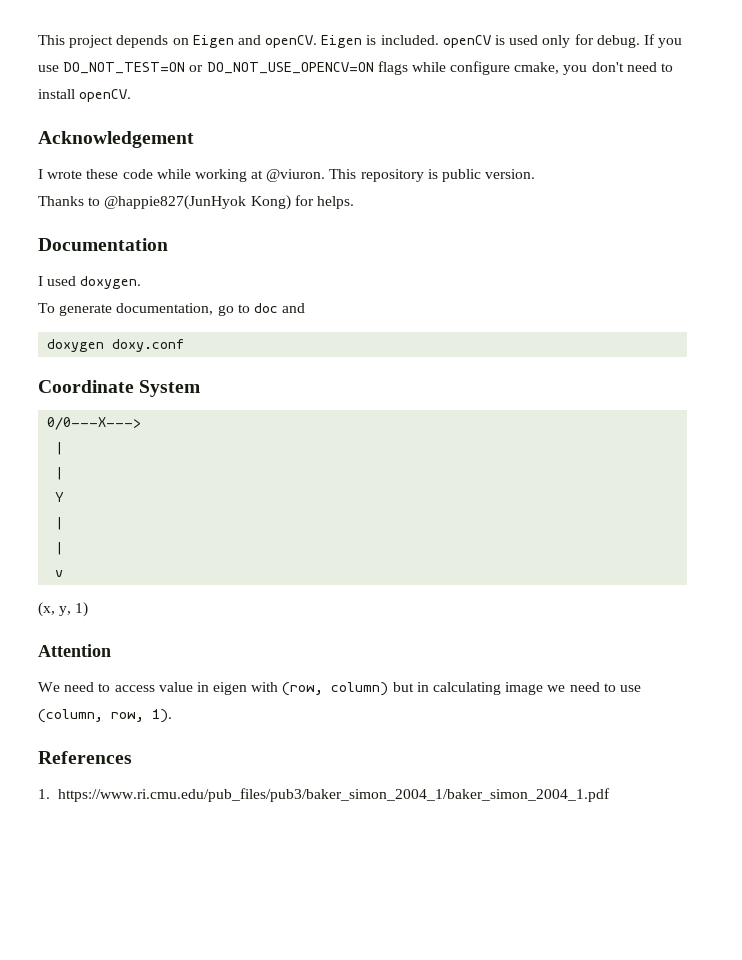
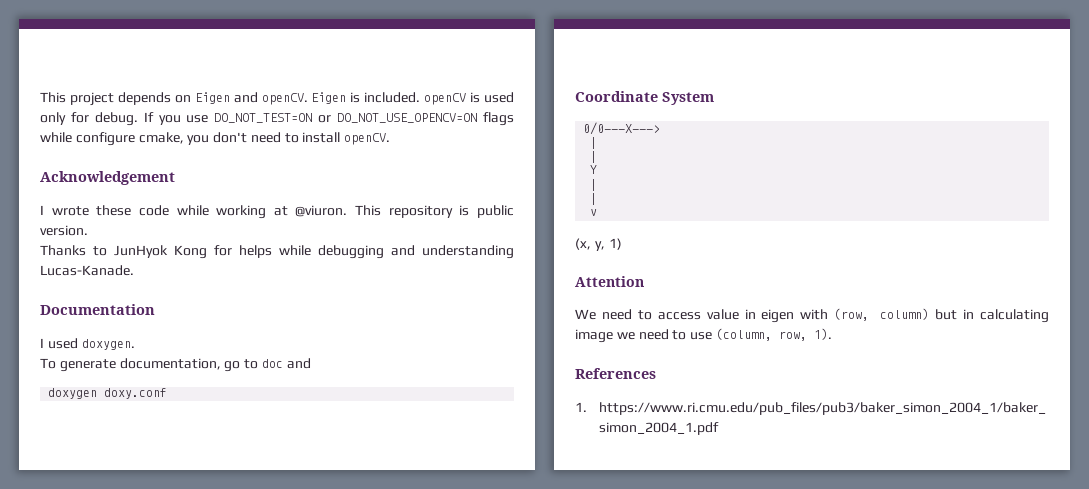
- Thanks to @happie827(JunHyok Kong) for helps.
+ Thanks to JunHyok Kong for helps while debugging and understanding Lucas-Kanade.

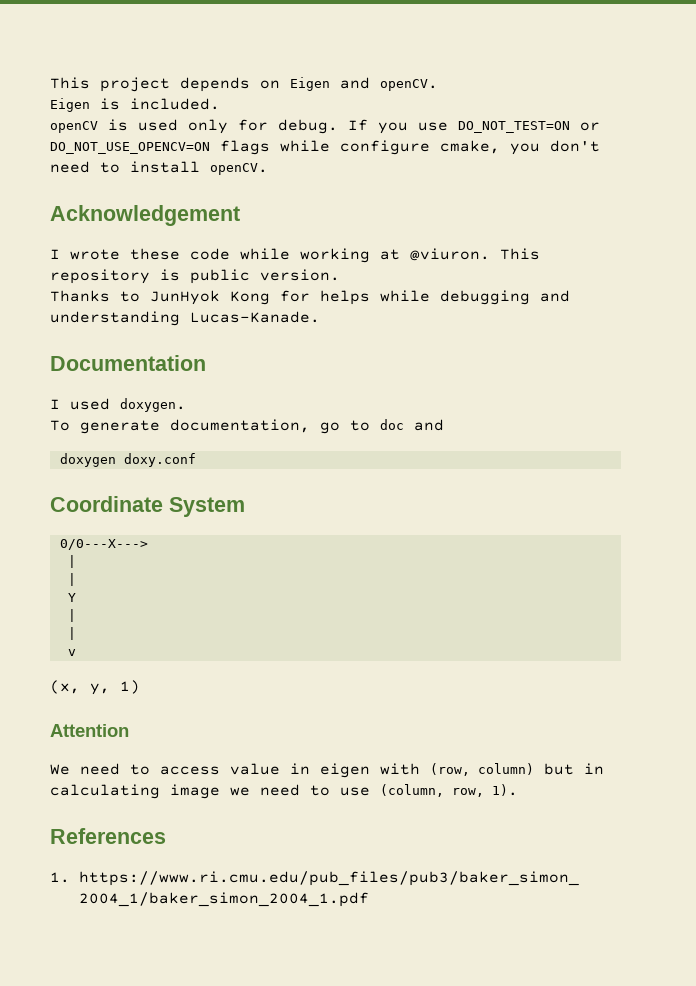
- This project depends on Eigen and openCV. Eigen is included. openCV is used only for debug.
+ This project depends on Eigen and openCV.
+ Eigen is included.
+ openCV is used only for debug.

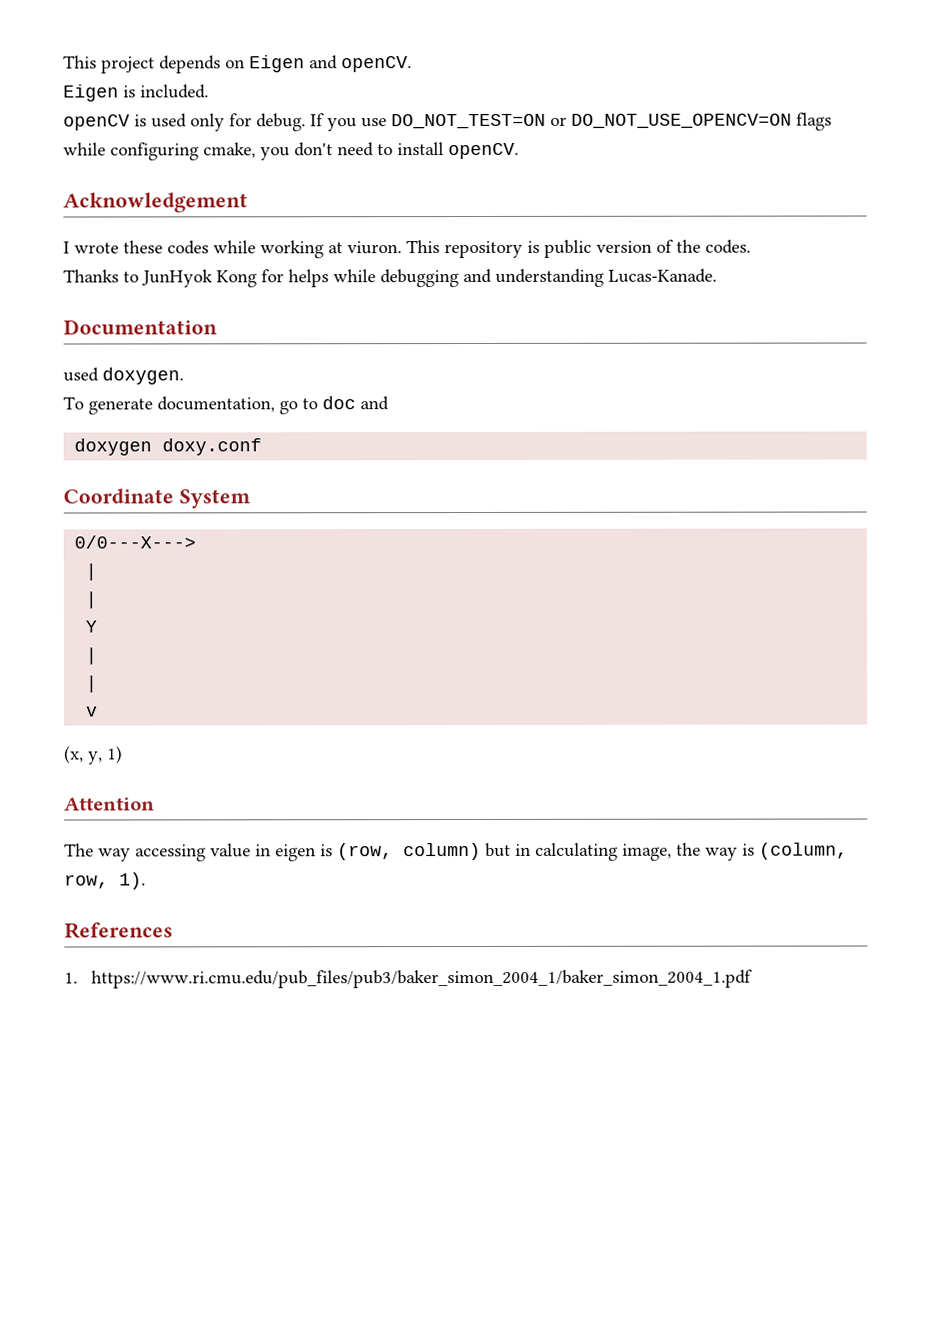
- If you use DO_NOT_TEST=ON or DO_NOT_USE_OPENCV=ON flags while configure cmake, you don't need to install openCV.
+ If you use DO_NOT_TEST=ON or DO_NOT_USE_OPENCV=ON flags while configuring cmake, you don't need to install openCV.
- I wrote these code while working at @viuron.
+ I wrote these codes while working at viuron.
- This repository is public version.
+ This repository is public version of the codes.
- I used doxygen.
+ used doxygen.
- We need to access value in eigen with (row, column) but in calculating image we need to use (column, row, 1).
+ The way accessing value in eigen is (row, column) but in calculating image, the way is (column, row, 1).

